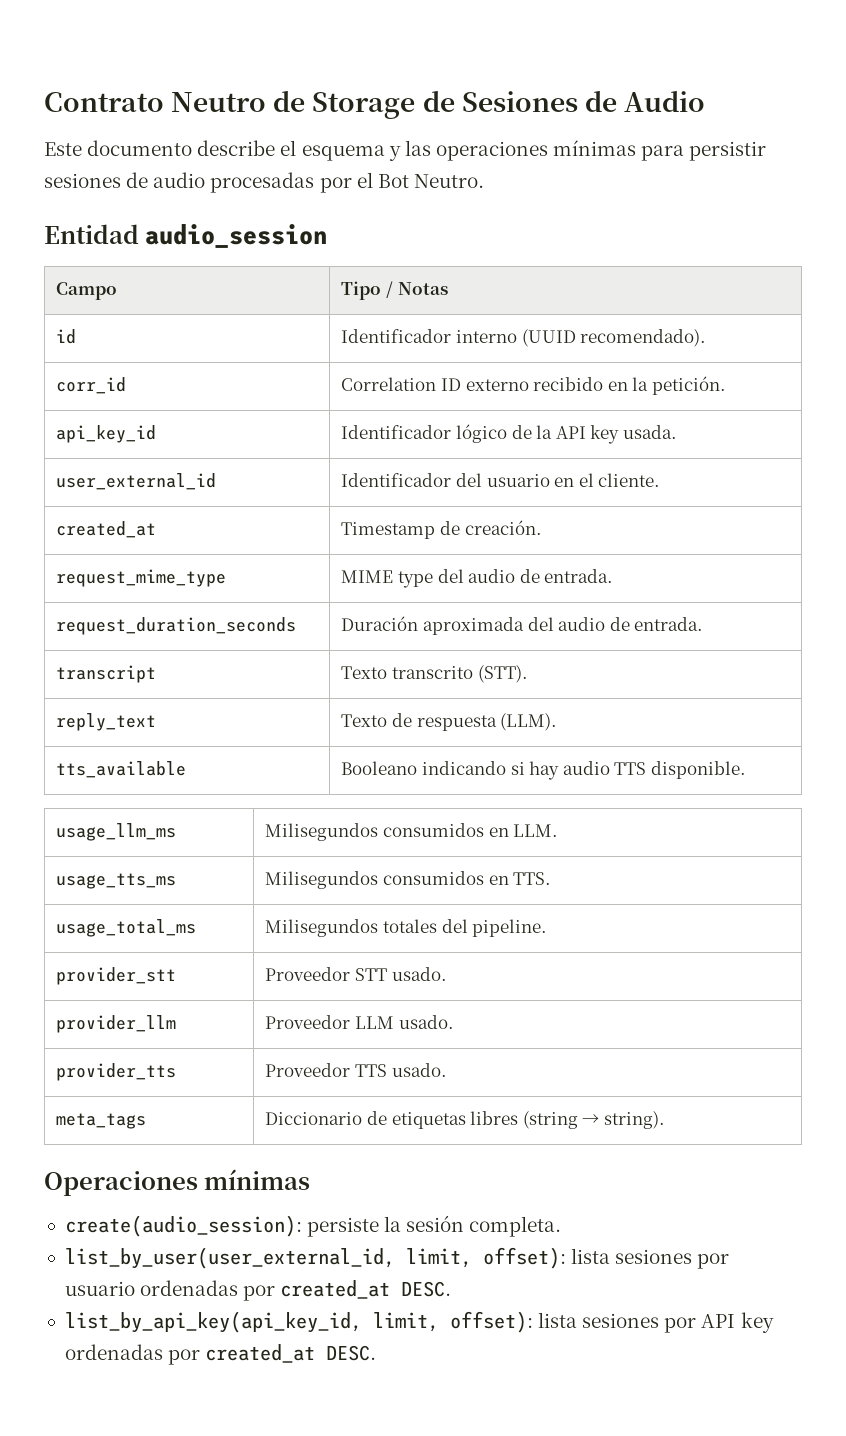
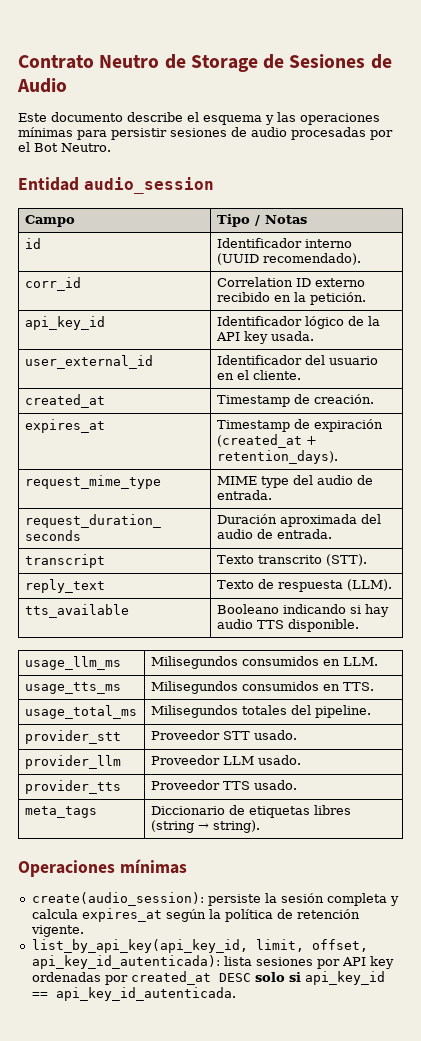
+ expires_at | Timestamp de expiración (created_at + retention_days).
- create(audio_session): persiste la sesión completa.
- list_by_user(user_external_id, limit, offset): lista sesiones por usuario ordenadas por created_at DESC.
+ create(audio_session): persiste la sesión completa y calcula expires_at según la política de retención vigente.
- list_by_api_key(api_key_id, limit, offset): lista sesiones por API key ordenadas por created_at DESC.
+ list_by_api_key(api_key_id, limit, offset, api_key_id_autenticada): lista sesiones por API key ordenadas por created_at DESC solo si api_key_id == api_key_id_autenticada.

